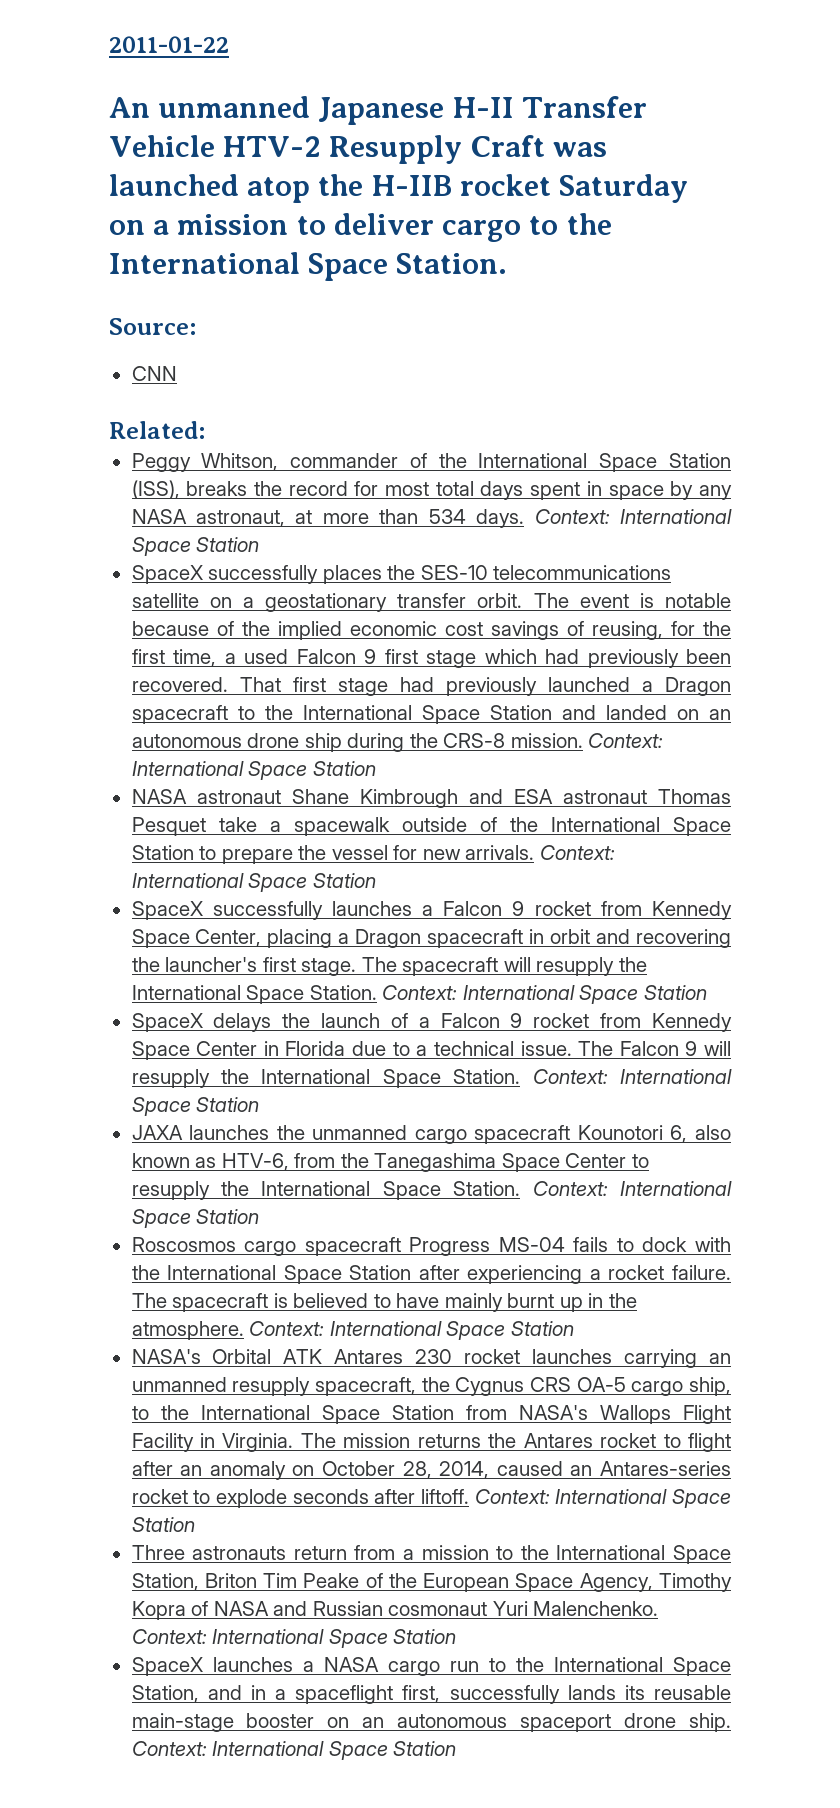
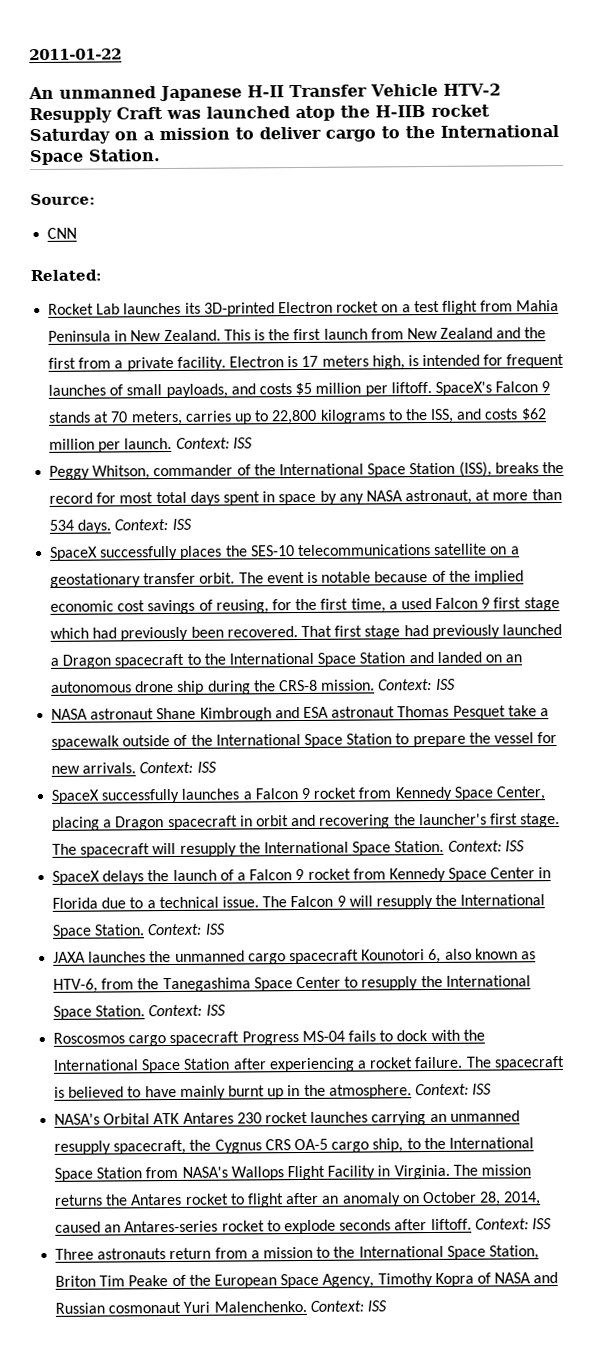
+ Rocket Lab launches its 3D-printed Electron rocket on a test flight from Mahia Peninsula in New Zealand. This is the first launch from New Zealand and the first from a private facility. Electron is 17 meters high, is intended for frequent launches of small payloads, and costs $5 million per liftoff. SpaceX's Falcon 9 stands at 70 meters, carries up to 22,800 kilograms to the ISS, and costs $62 million per launch. Context: ISS
- Peggy Whitson, commander of the International Space Station (ISS), breaks the record for most total days spent in space by any NASA astronaut, at more than 534 days. Context: International Space Station
+ Peggy Whitson, commander of the International Space Station (ISS), breaks the record for most total days spent in space by any NASA astronaut, at more than 534 days. Context: ISS
- That first stage had previously launched a Dragon spacecraft to the International Space Station and landed on an autonomous drone ship during the CRS-8 mission. Context: International Space Station
+ That first stage had previously launched a Dragon spacecraft to the International Space Station and landed on an autonomous drone ship during the CRS-8 mission. Context: ISS
- NASA astronaut Shane Kimbrough and ESA astronaut Thomas Pesquet take a spacewalk outside of the International Space Station to prepare the vessel for new arrivals. Context: International Space Station
+ NASA astronaut Shane Kimbrough and ESA astronaut Thomas Pesquet take a spacewalk outside of the International Space Station to prepare the vessel for new arrivals. Context: ISS
- The spacecraft will resupply the International Space Station. Context: International Space Station
+ The spacecraft will resupply the International Space Station. Context: ISS
- The Falcon 9 will resupply the International Space Station. Context: International Space Station
+ The Falcon 9 will resupply the International Space Station. Context: ISS
- JAXA launches the unmanned cargo spacecraft Kounotori 6, also known as HTV-6, from the Tanegashima Space Center to resupply the International Space Station. Context: International Space Station
+ JAXA launches the unmanned cargo spacecraft Kounotori 6, also known as HTV-6, from the Tanegashima Space Center to resupply the International Space Station. Context: ISS
- The spacecraft is believed to have mainly burnt up in the atmosphere. Context: International Space Station
+ The spacecraft is believed to have mainly burnt up in the atmosphere. Context: ISS
- The mission returns the Antares rocket to flight after an anomaly on October 28, 2014, caused an Antares-series rocket to explode seconds after liftoff. Context: International Space Station
+ The mission returns the Antares rocket to flight after an anomaly on October 28, 2014, caused an Antares-series rocket to explode seconds after liftoff. Context: ISS
- Three astronauts return from a mission to the International Space Station, Briton Tim Peake of the European Space Agency, Timothy Kopra of NASA and Russian cosmonaut Yuri Malenchenko. Context: International Space Station
- SpaceX launches a NASA cargo run to the International Space Station, and in a spaceflight first, successfully lands its reusable main-stage booster on an autonomous spaceport drone ship. Context: International Space Station
+ Three astronauts return from a mission to the International Space Station, Briton Tim Peake of the European Space Agency, Timothy Kopra of NASA and Russian cosmonaut Yuri Malenchenko. Context: ISS

